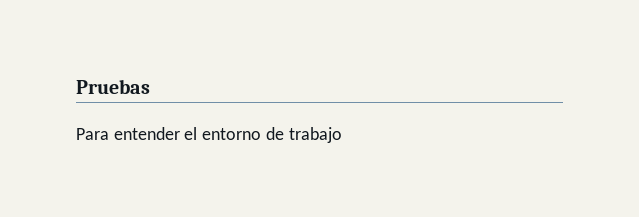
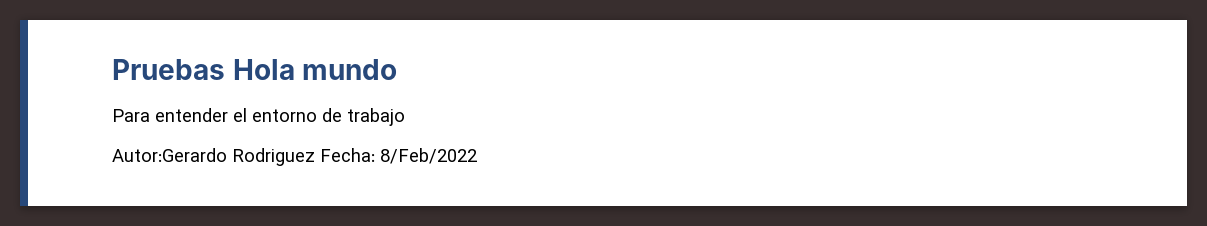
- Pruebas
+ Pruebas Hola mundo
+ Autor:Gerardo Rodriguez Fecha: 8/Feb/2022

